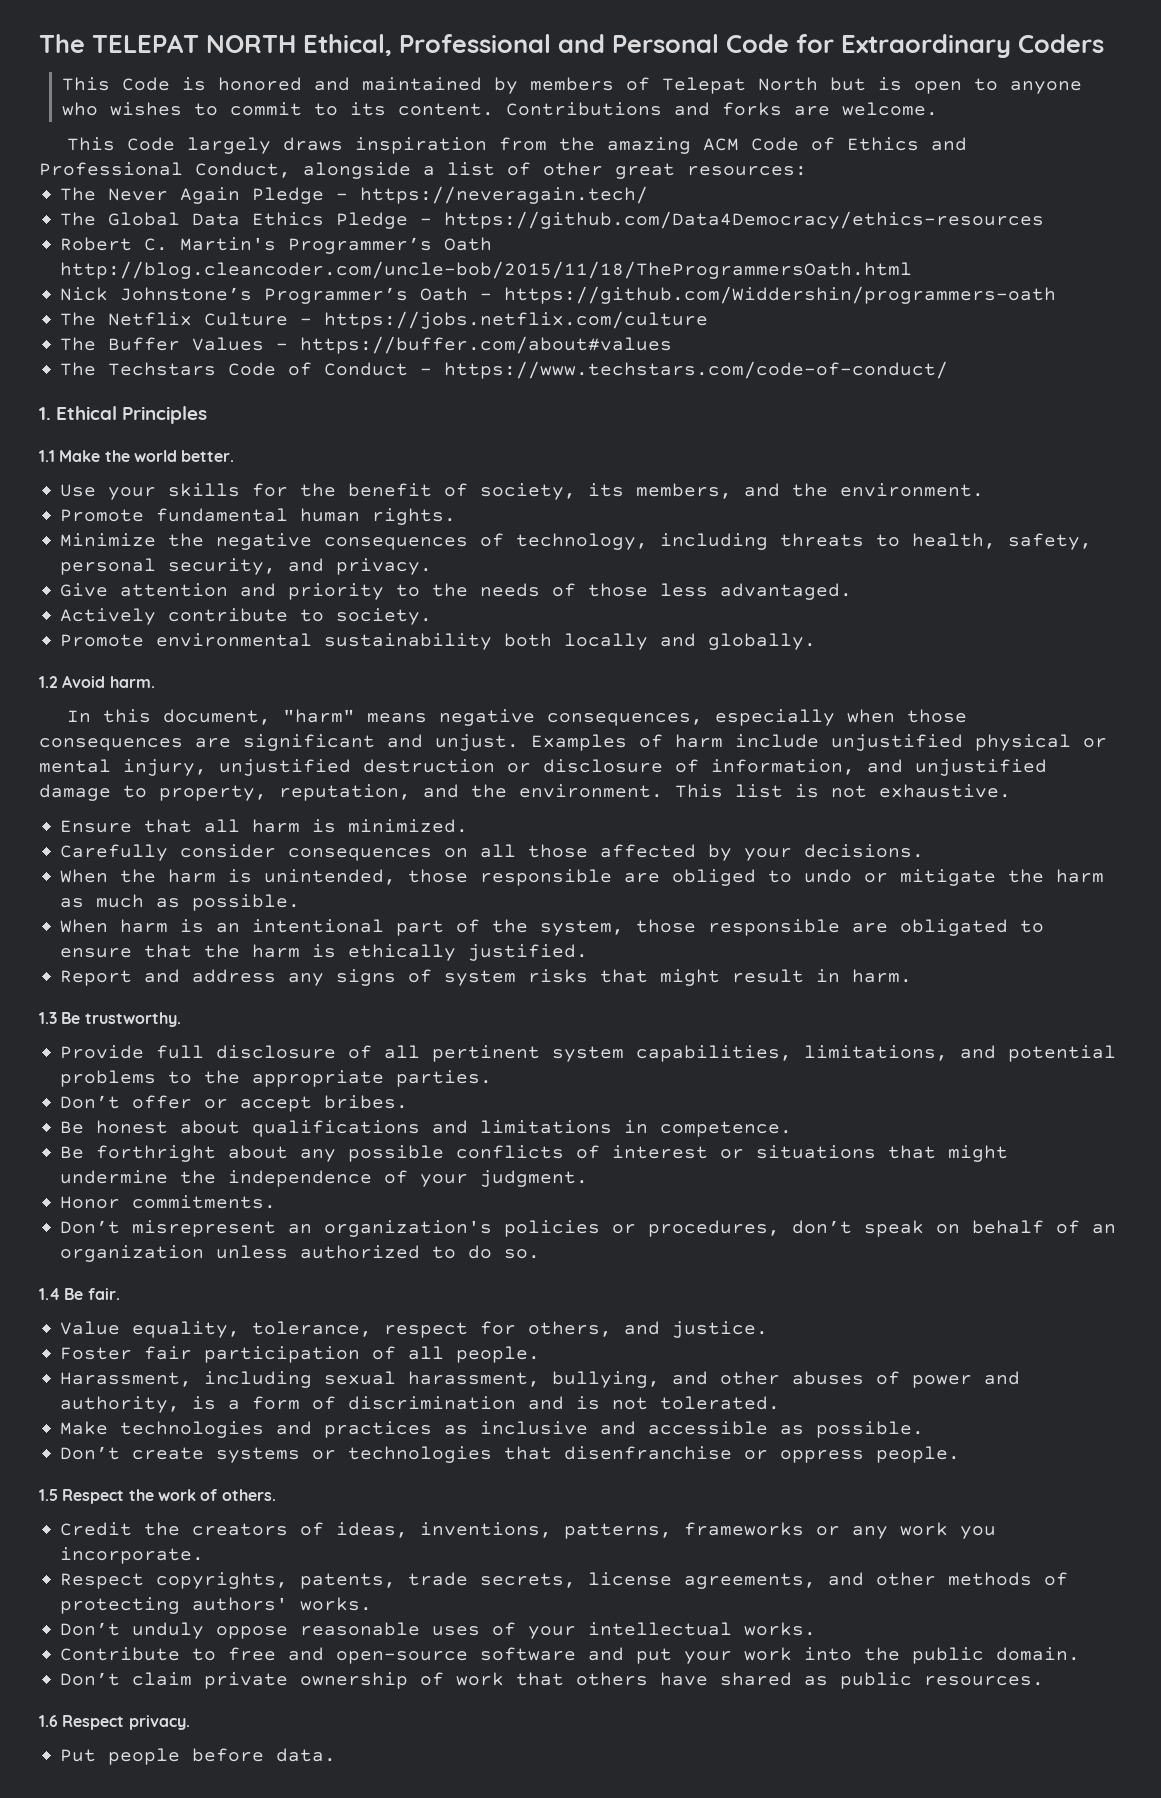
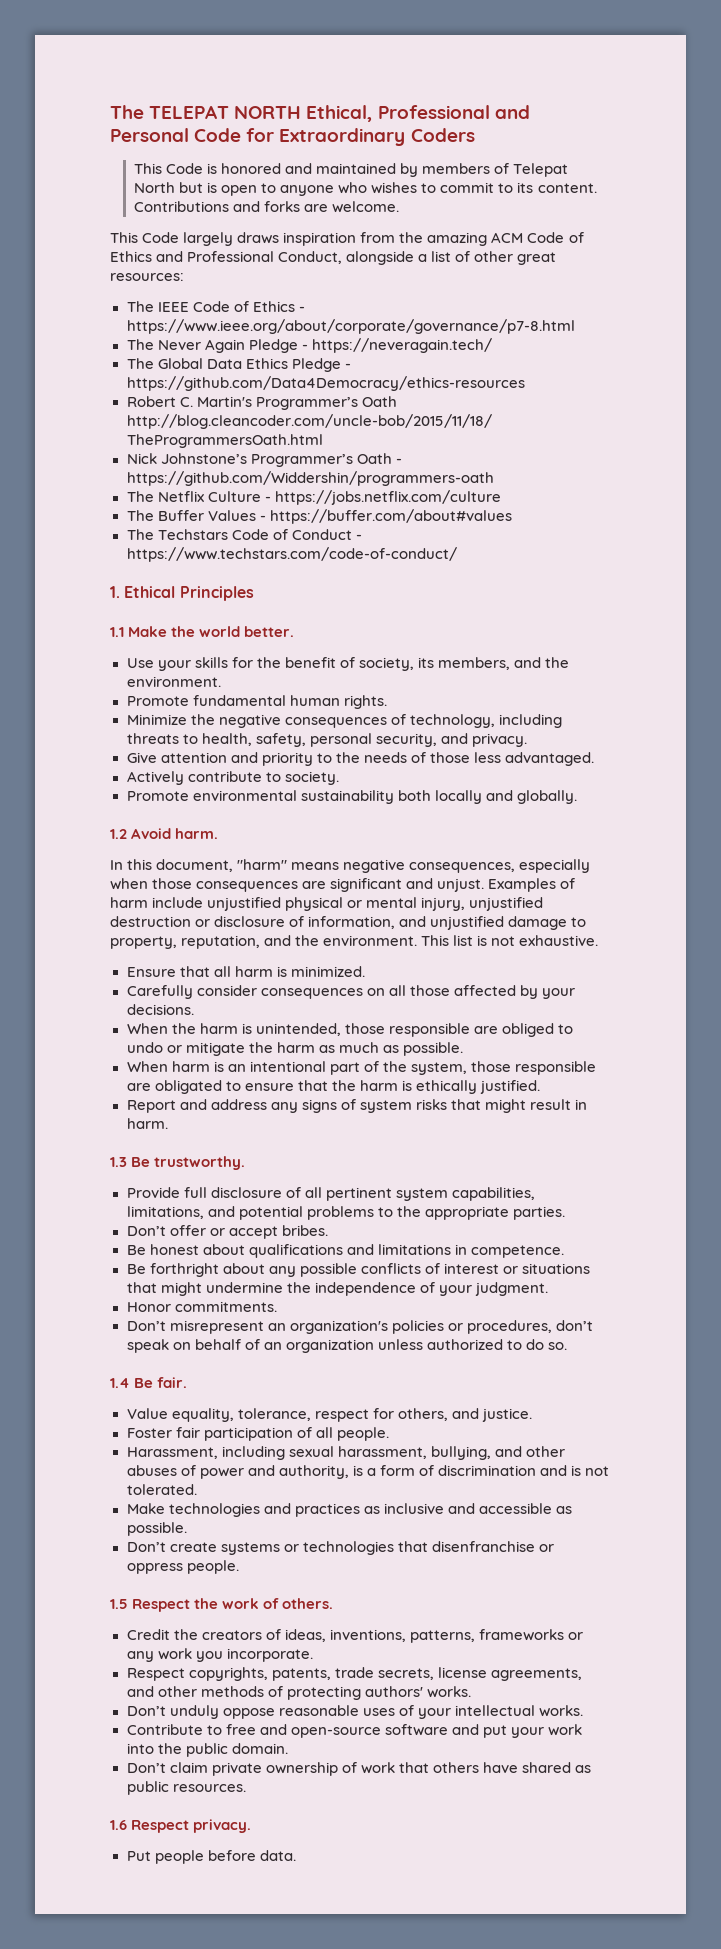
+ The IEEE Code of Ethics - https://www.ieee.org/about/corporate/governance/p7-8.html

